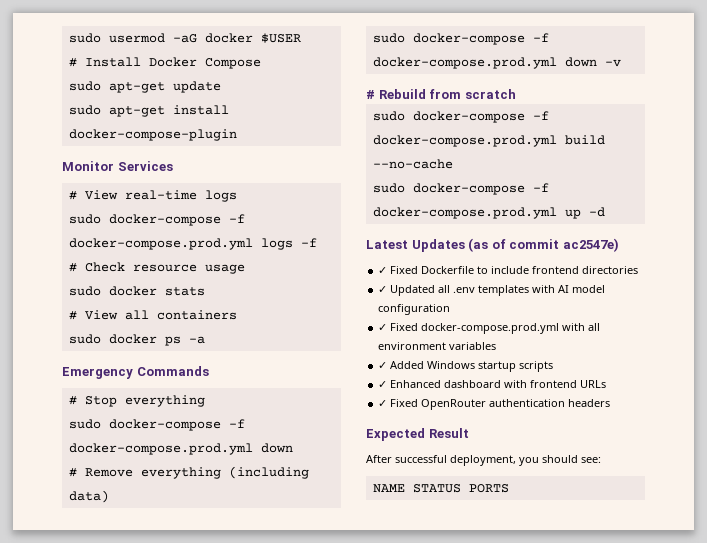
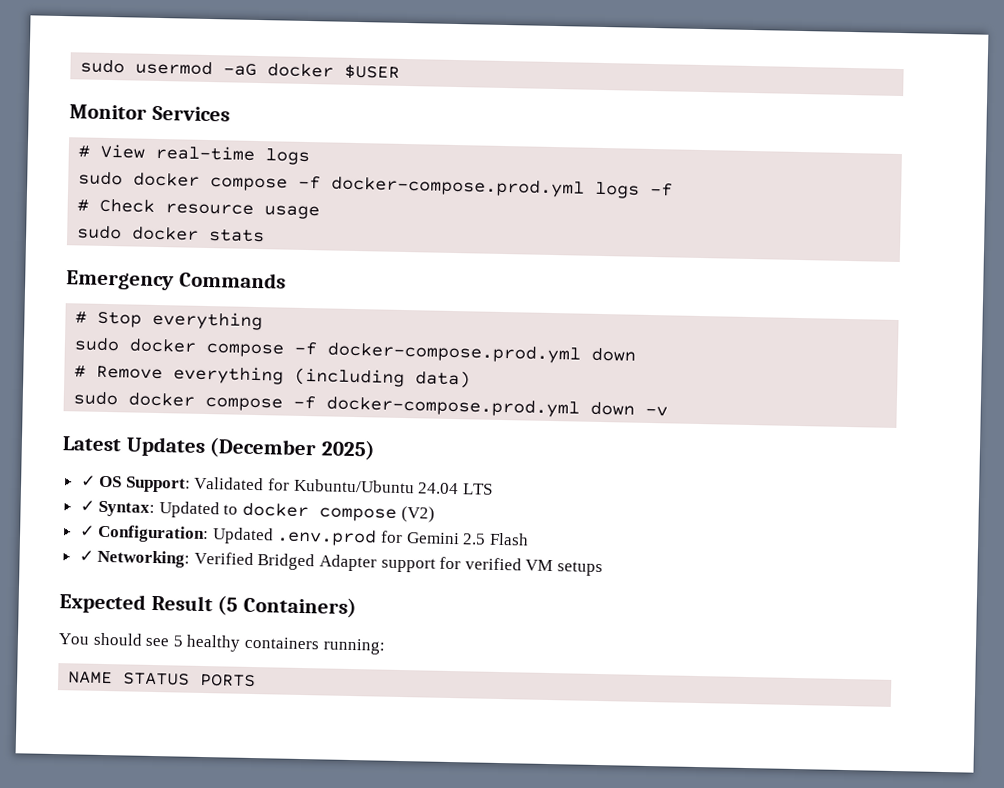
- # Install Docker Compose
- sudo apt-get update
- sudo apt-get install docker-compose-plugin
- sudo docker-compose -f docker-compose.prod.yml logs -f
+ sudo docker compose -f docker-compose.prod.yml logs -f
- # View all containers
- sudo docker ps -a
  # Stop everything
- sudo docker-compose -f docker-compose.prod.yml down
+ sudo docker compose -f docker-compose.prod.yml down
- sudo docker-compose -f docker-compose.prod.yml down -v
+ sudo docker compose -f docker-compose.prod.yml down -v
- # Rebuild from scratch
- sudo docker-compose -f docker-compose.prod.yml build --no-cache
- sudo docker-compose -f docker-compose.prod.yml up -d
- Latest Updates (as of commit ac2547e)
- ✓ Fixed Dockerfile to include frontend directories
- ✓ Updated all .env templates with AI model configuration
- ✓ Fixed docker-compose.prod.yml with all environment variables
- ✓ Added Windows startup scripts
- ✓ Enhanced dashboard with frontend URLs
- ✓ Fixed OpenRouter authentication headers
- Expected Result
- After successful deployment, you should see:
+ Latest Updates (December 2025)
+ ✓ OS Support: Validated for Kubuntu/Ubuntu 24.04 LTS
+ ✓ Syntax: Updated to docker compose (V2)
+ ✓ Configuration: Updated .env.prod for Gemini 2.5 Flash
+ ✓ Networking: Verified Bridged Adapter support for verified VM setups
+ Expected Result (5 Containers)
+ You should see 5 healthy containers running:

